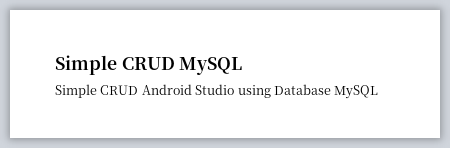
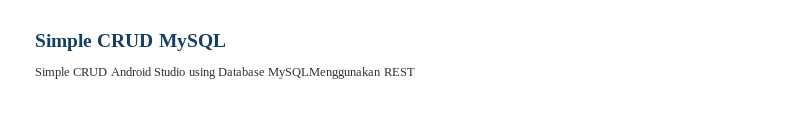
- Simple CRUD Android Studio using Database MySQL
+ Simple CRUD Android Studio using Database MySQLMenggunakan REST

